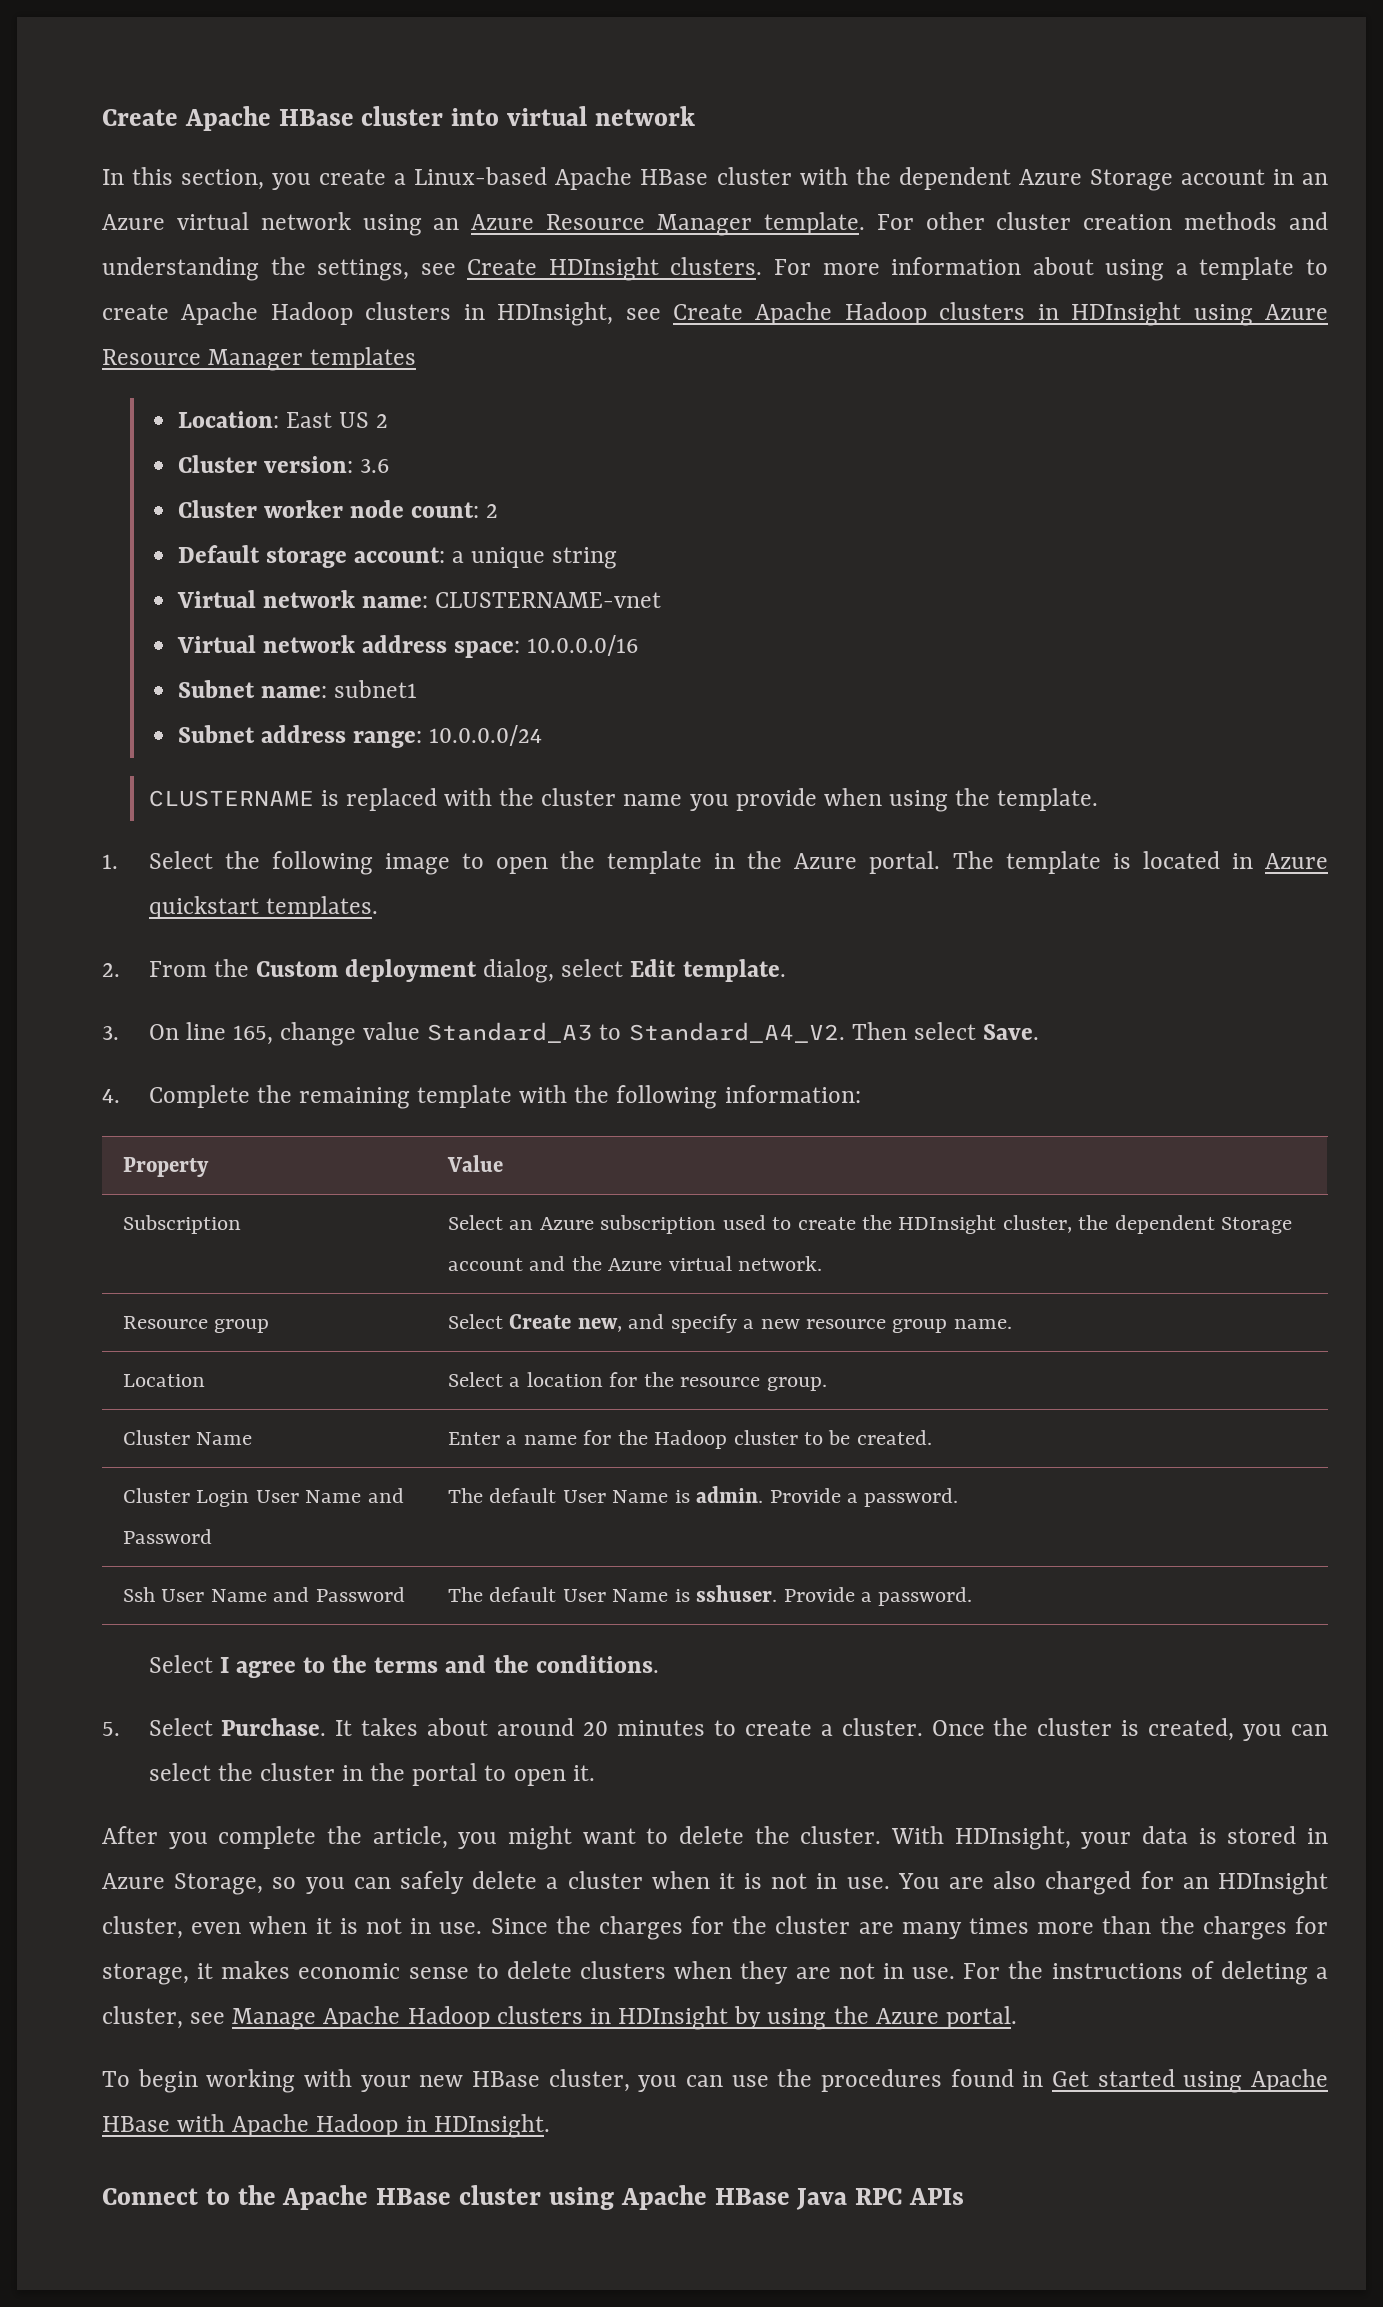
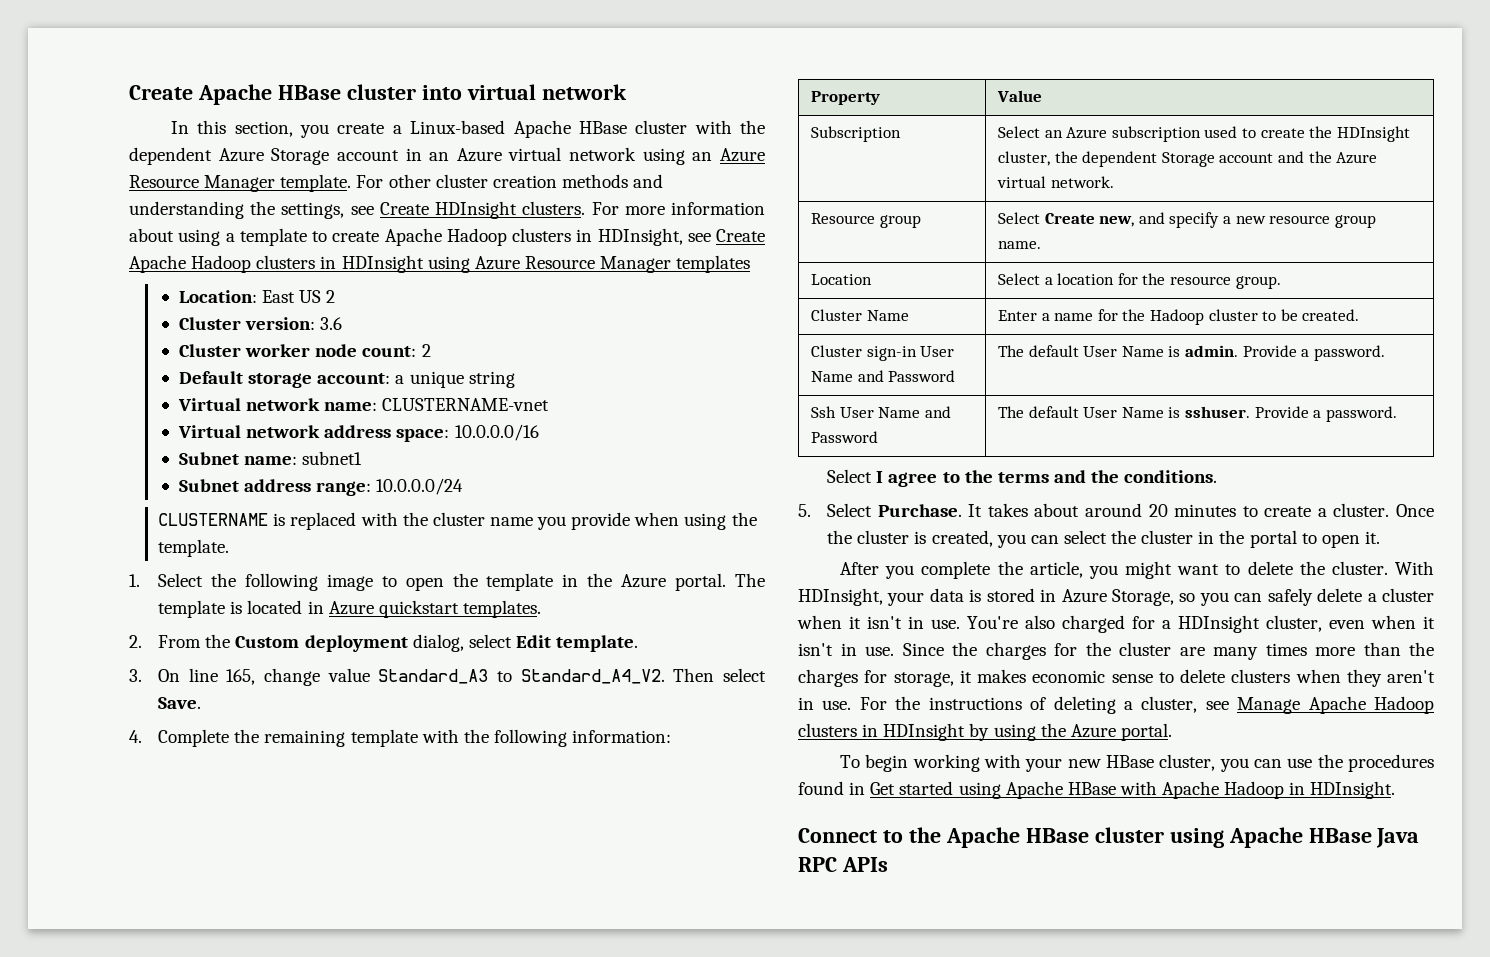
- Cluster Login User Name and Password | The default User Name is admin. Provide a password.
+ Cluster sign-in User Name and Password | The default User Name is admin. Provide a password.
- With HDInsight, your data is stored in Azure Storage, so you can safely delete a cluster when it is not in use. You are also charged for an HDInsight cluster, even when it is not in use.
+ With HDInsight, your data is stored in Azure Storage, so you can safely delete a cluster when it isn't in use. You're also charged for a HDInsight cluster, even when it isn't in use.
- Since the charges for the cluster are many times more than the charges for storage, it makes economic sense to delete clusters when they are not in use.
+ Since the charges for the cluster are many times more than the charges for storage, it makes economic sense to delete clusters when they aren't in use.

